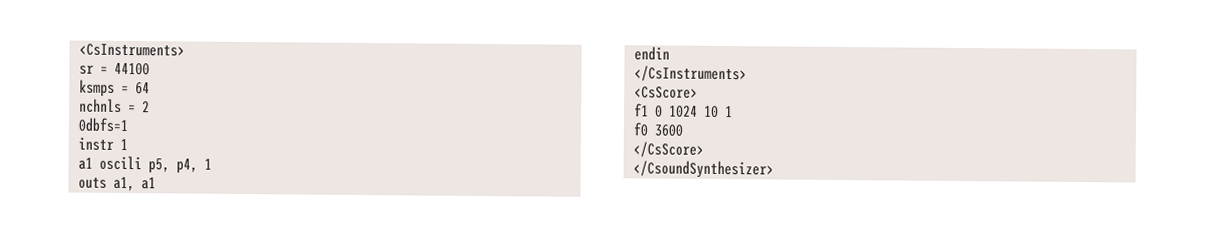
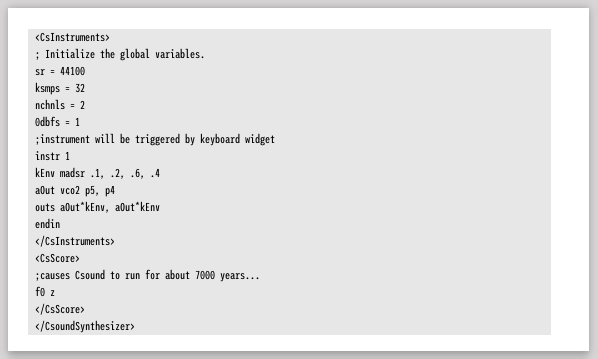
+ ; Initialize the global variables.
- ksmps = 64
+ ksmps = 32
- 0dbfs=1
+ 0dbfs = 1
+ ;instrument will be triggered by keyboard widget
  instr 1
- a1 oscili p5, p4, 1
+ kEnv madsr .1, .2, .6, .4
+ aOut vco2 p5, p4
- outs a1, a1
+ outs aOut*kEnv, aOut*kEnv
- f1 0 1024 10 1
+ ;causes Csound to run for about 7000 years...
- f0 3600
+ f0 z

